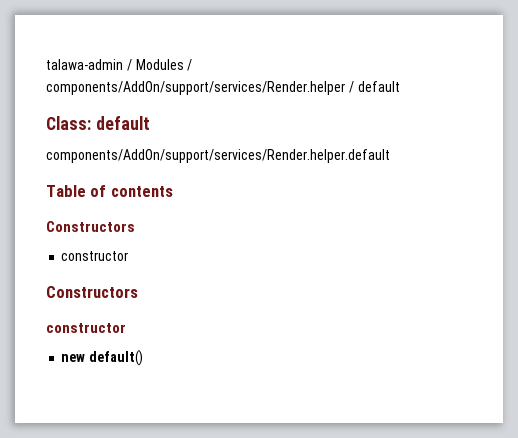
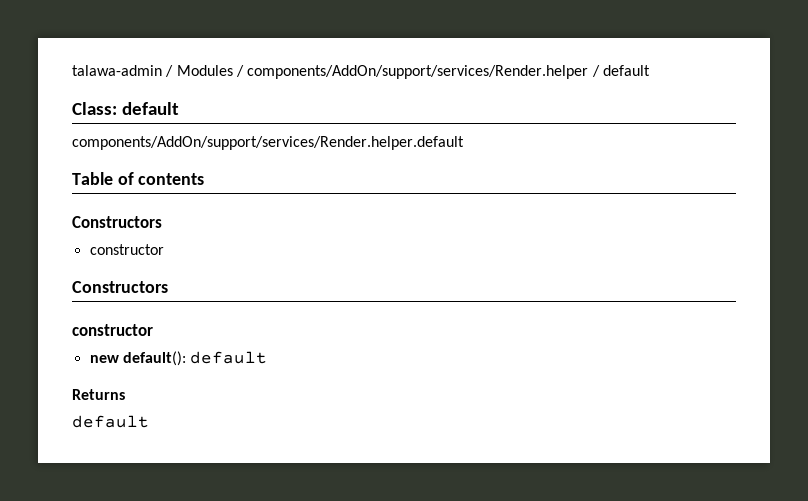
- new default()
+ new default(): default
+ Returns
+ default

